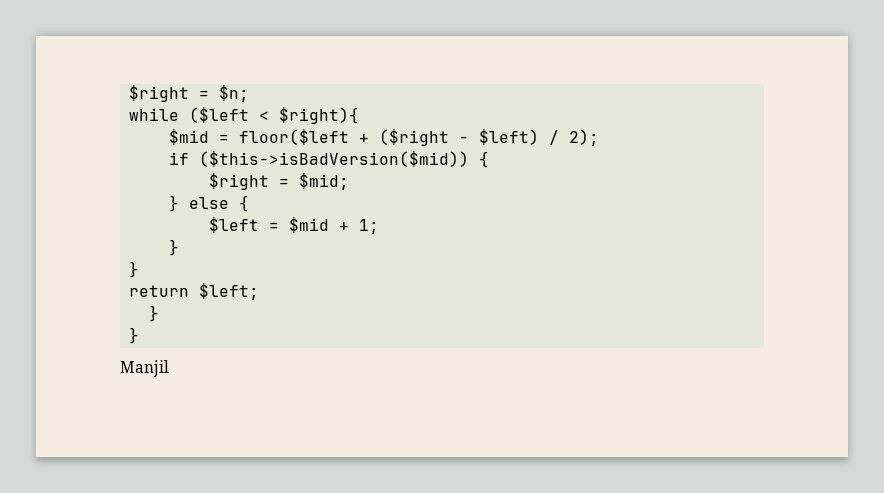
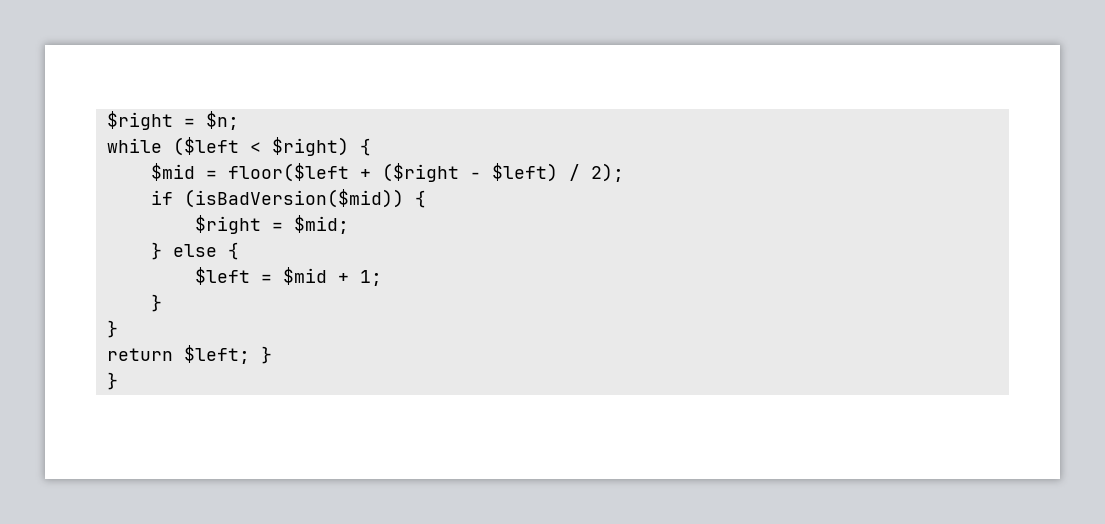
- while ($left < $right){
+ while ($left < $right) {
- if ($this->isBadVersion($mid)) {
+ if (isBadVersion($mid)) {
- return $left;
+ return $left; }
  }
- }
- Manjil

